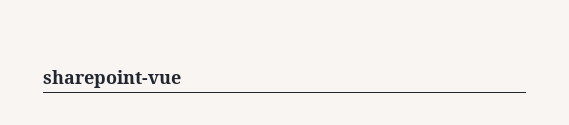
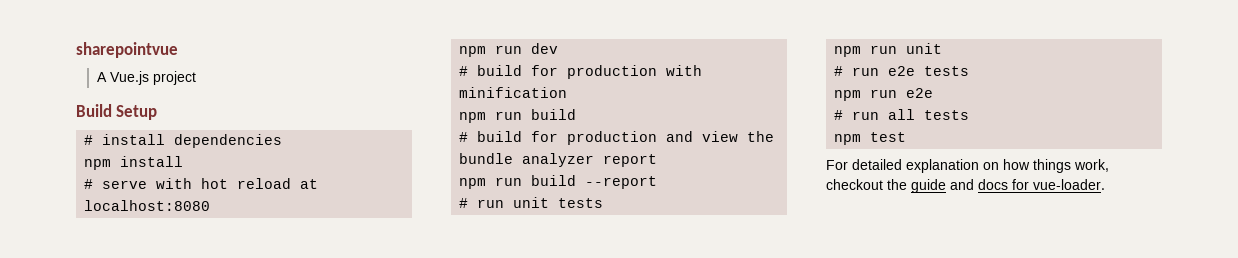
- sharepoint-vue
+ sharepointvue
+ A Vue.js project
+ Build Setup
+ # install dependencies
+ npm install
+ # serve with hot reload at localhost:8080
+ npm run dev
+ # build for production with minification
+ npm run build
+ # build for production and view the bundle analyzer report
+ npm run build --report
+ # run unit tests
+ npm run unit
+ # run e2e tests
+ npm run e2e
+ # run all tests
+ npm test
+ For detailed explanation on how things work, checkout the guide and docs for vue-loader.

